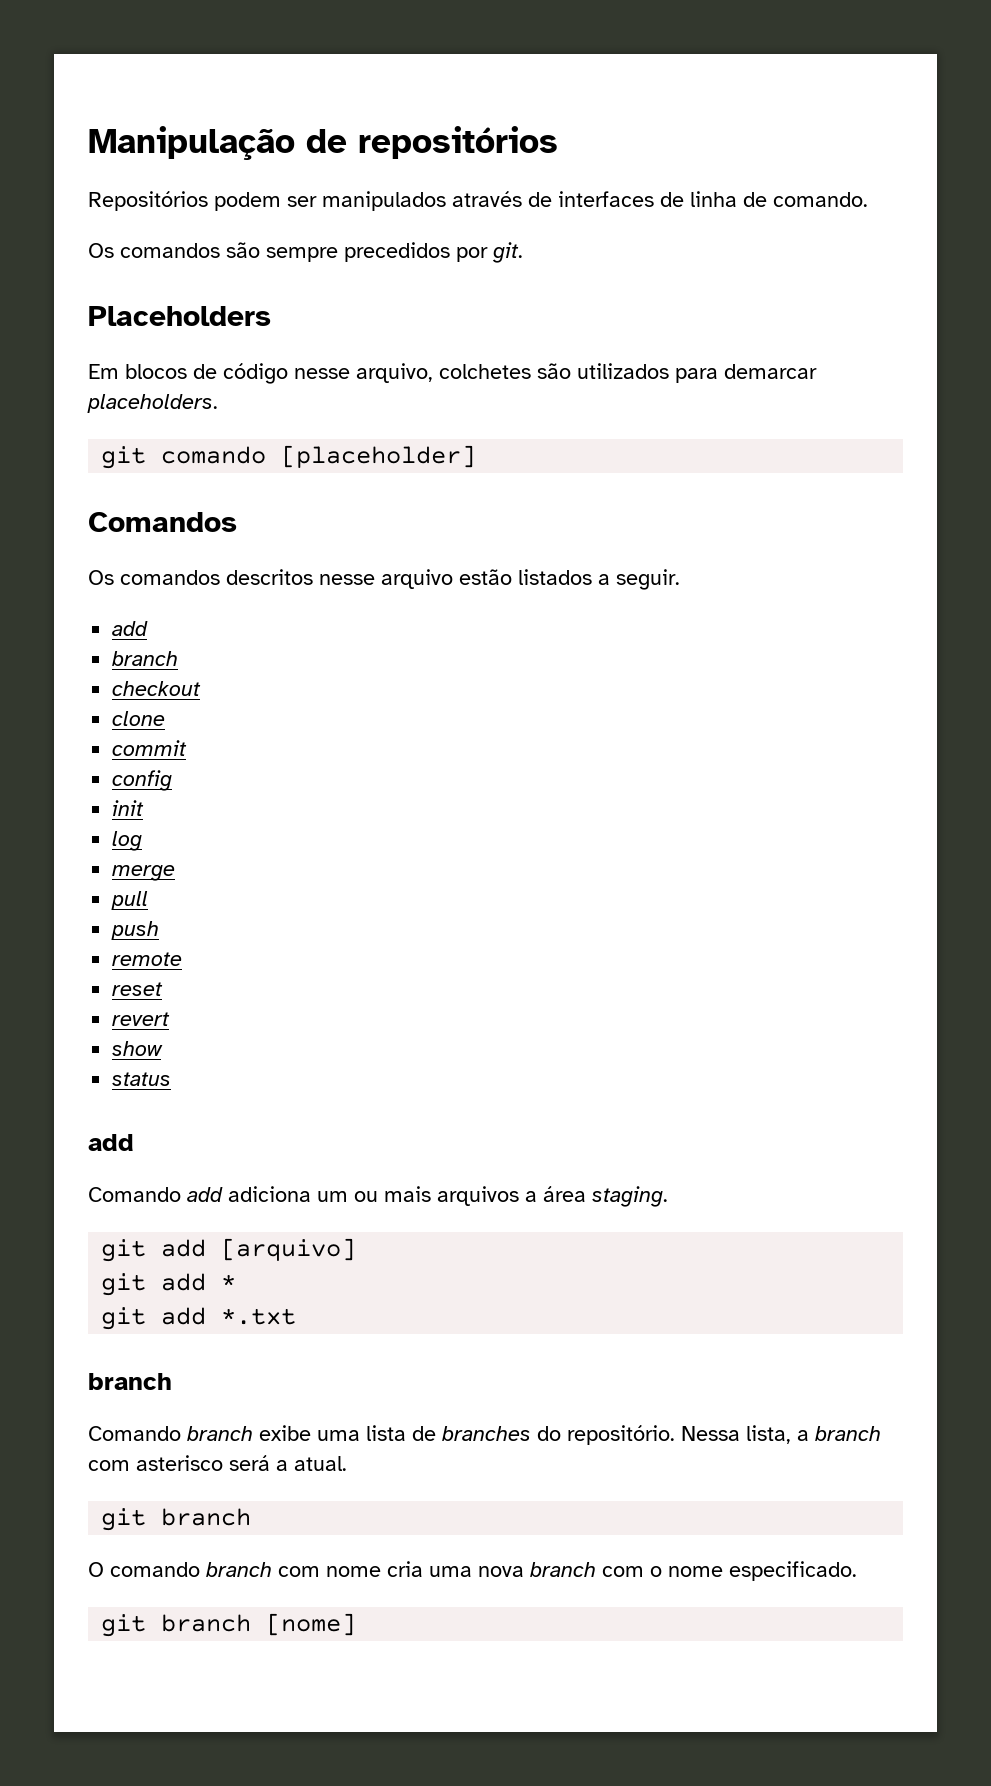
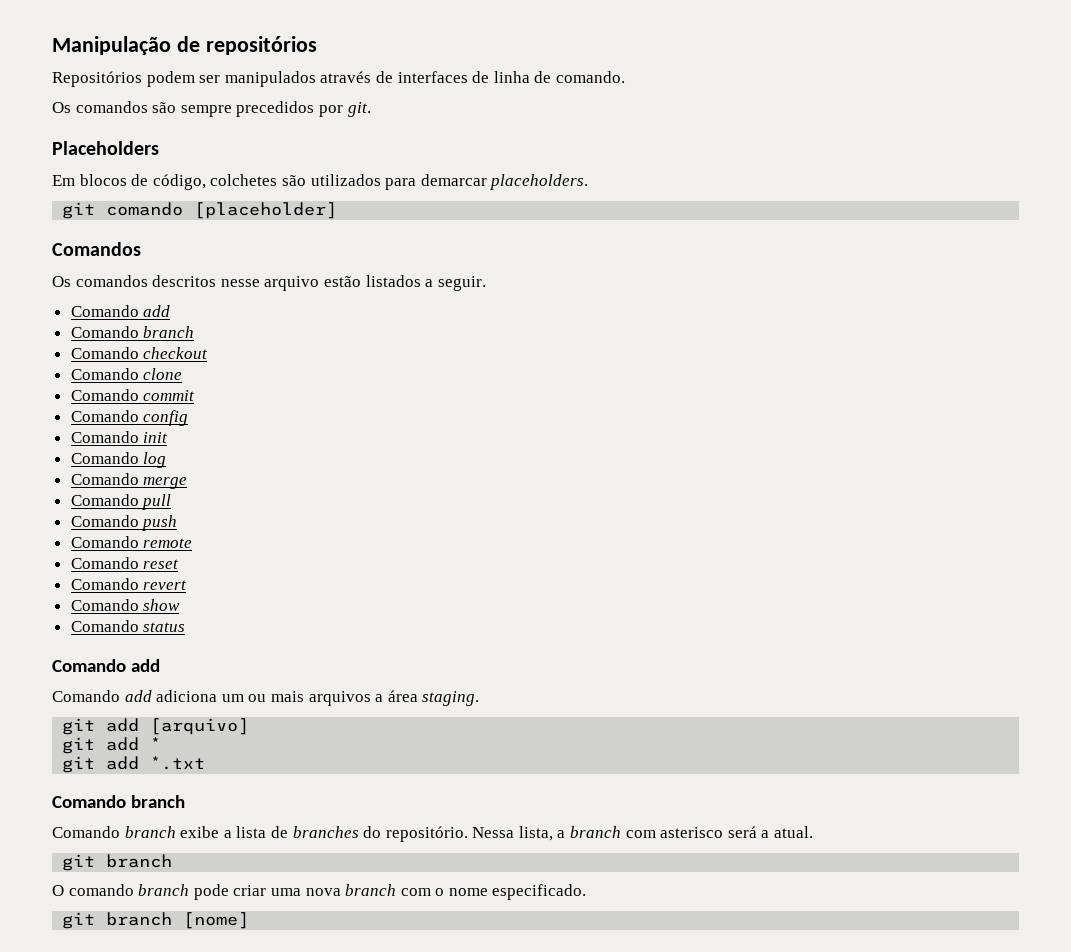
- Em blocos de código nesse arquivo, colchetes são utilizados para demarcar placeholders.
+ Em blocos de código, colchetes são utilizados para demarcar placeholders.
  Os comandos descritos nesse arquivo estão listados a seguir.
- add
- branch
- checkout
+ Comando add
+ Comando branch
+ Comando checkout
- clone
+ Comando clone
- commit
+ Comando commit
- config
+ Comando config
- init
+ Comando init
- log
+ Comando log
- merge
+ Comando merge
- pull
+ Comando pull
- push
+ Comando push
- remote
+ Comando remote
- reset
+ Comando reset
- revert
+ Comando revert
- show
+ Comando show
- status
- add
+ Comando status
+ Comando add
  git add *.txt
- branch
+ Comando branch
- Comando branch exibe uma lista de branches do repositório.
+ Comando branch exibe a lista de branches do repositório.
- O comando branch com nome cria uma nova branch com o nome especificado.
+ O comando branch pode criar uma nova branch com o nome especificado.

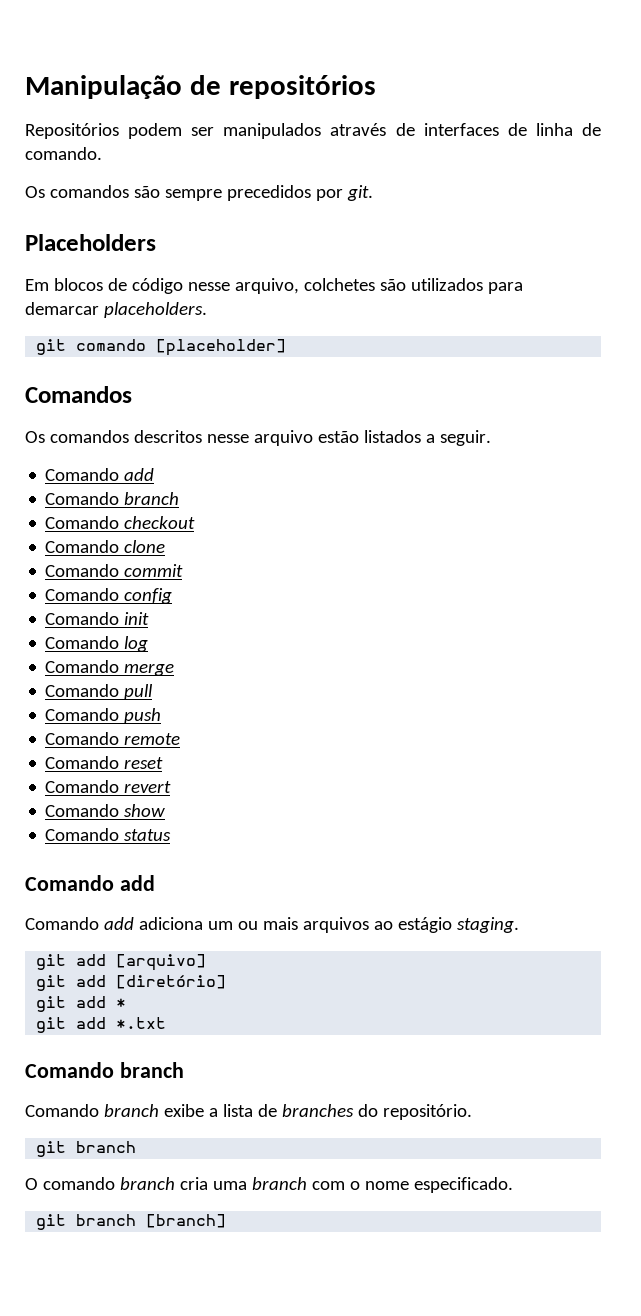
- Em blocos de código, colchetes são utilizados para demarcar placeholders.
+ Em blocos de código nesse arquivo, colchetes são utilizados para demarcar placeholders.
- Comando add adiciona um ou mais arquivos a área staging.
+ Comando add adiciona um ou mais arquivos ao estágio staging.
+ git add [diretório]
- Nessa lista, a branch com asterisco será a atual.
- O comando branch pode criar uma nova branch com o nome especificado.
+ O comando branch cria uma branch com o nome especificado.
- git branch [nome]
+ git branch [branch]

